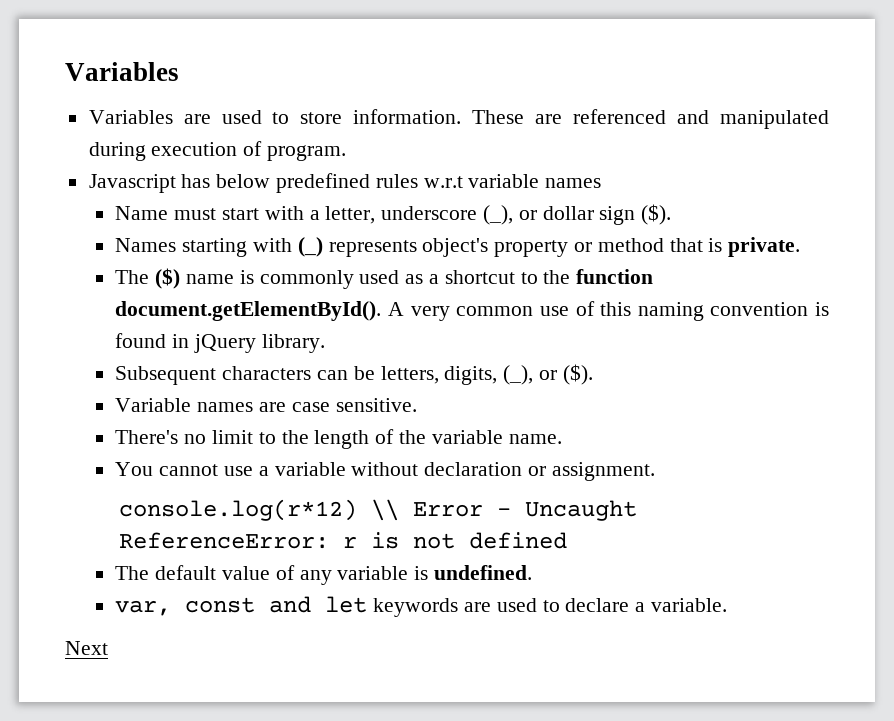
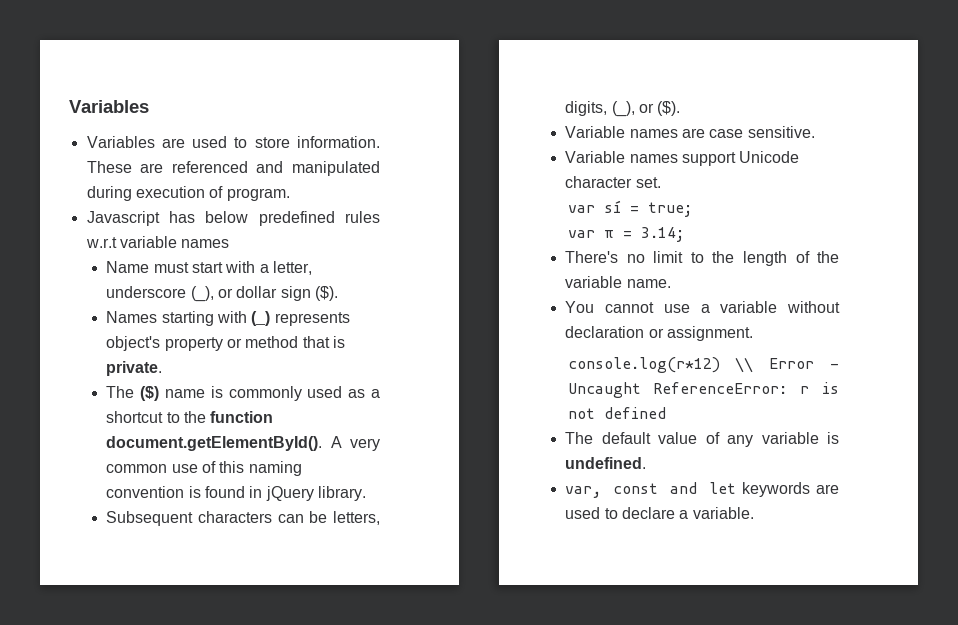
+ Variable names support Unicode character set.
+ var sí = true;
+ var π = 3.14;
- Next

